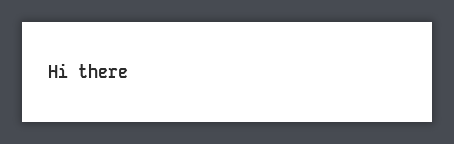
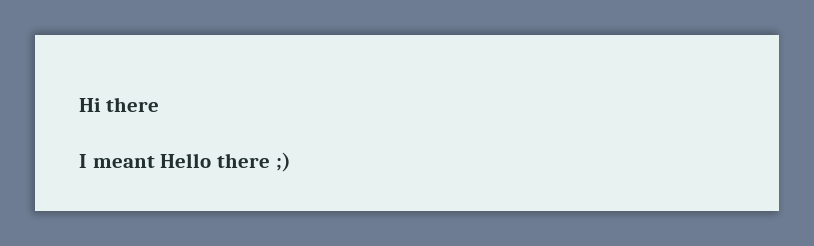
+ I meant Hello there ;)

